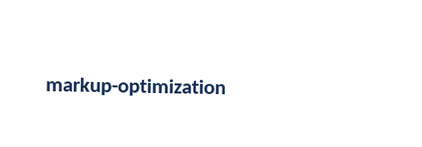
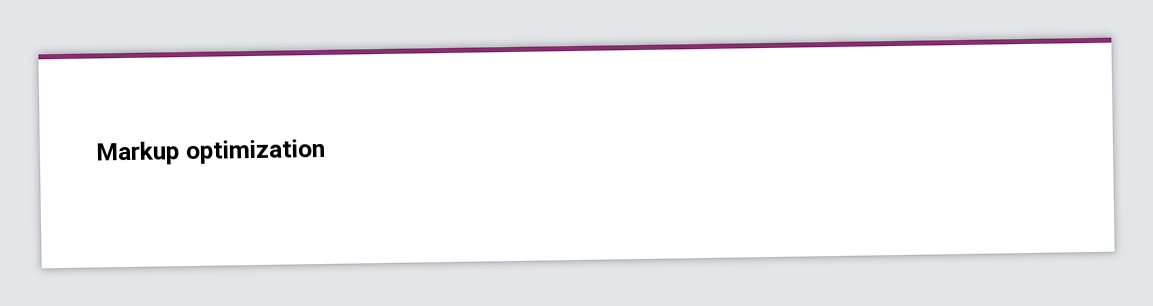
- markup-optimization
+ Markup optimization

